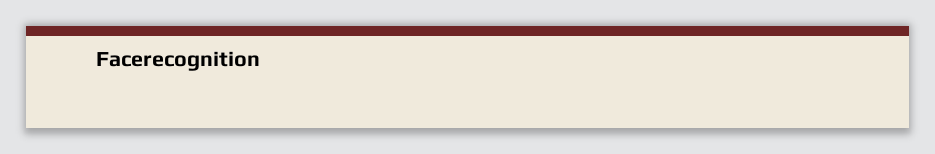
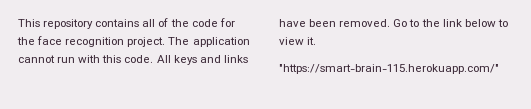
- Facerecognition
+ This repository contains all of the code for the face recognition project. The application cannot run with this code. All keys and links have been removed. Go to the link below to view it.
+ "https://smart-brain-115.herokuapp.com/"

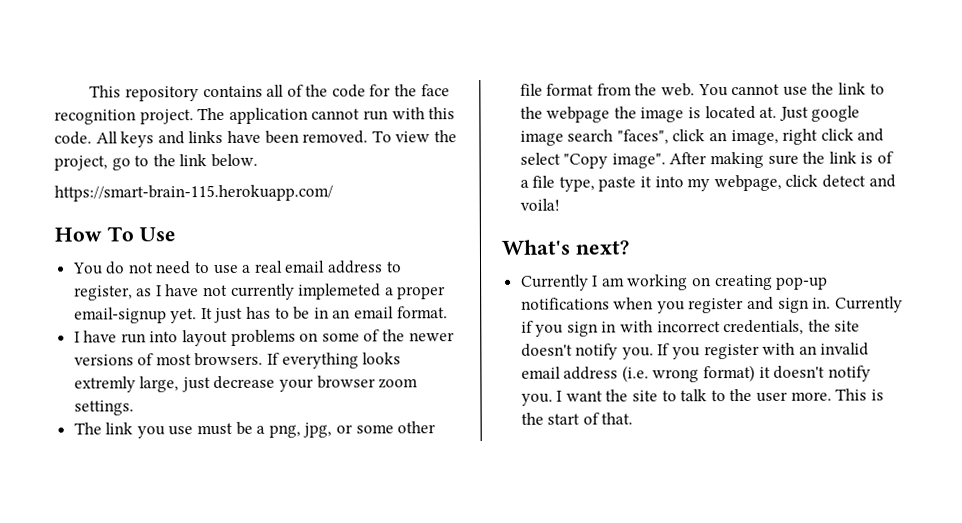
- Go to the link below to view it.
- "https://smart-brain-115.herokuapp.com/"
+ To view the project, go to the link below.
+ https://smart-brain-115.herokuapp.com/
+ How To Use
+ You do not need to use a real email address to register, as I have not currently implemeted a proper email-signup yet. It just has to be in an email format.
+ I have run into layout problems on some of the newer versions of most browsers. If everything looks extremly large, just decrease your browser zoom settings.
+ The link you use must be a png, jpg, or some other file format from the web. You cannot use the link to the webpage the image is located at. Just google image search "faces", click an image, right click and select "Copy image". After making sure the link is of a file type, paste it into my webpage, click detect and voila!
+ What's next?
+ Currently I am working on creating pop-up notifications when you register and sign in. Currently if you sign in with incorrect credentials, the site doesn't notify you. If you register with an invalid email address (i.e. wrong format) it doesn't notify you. I want the site to talk to the user more. This is the start of that.

